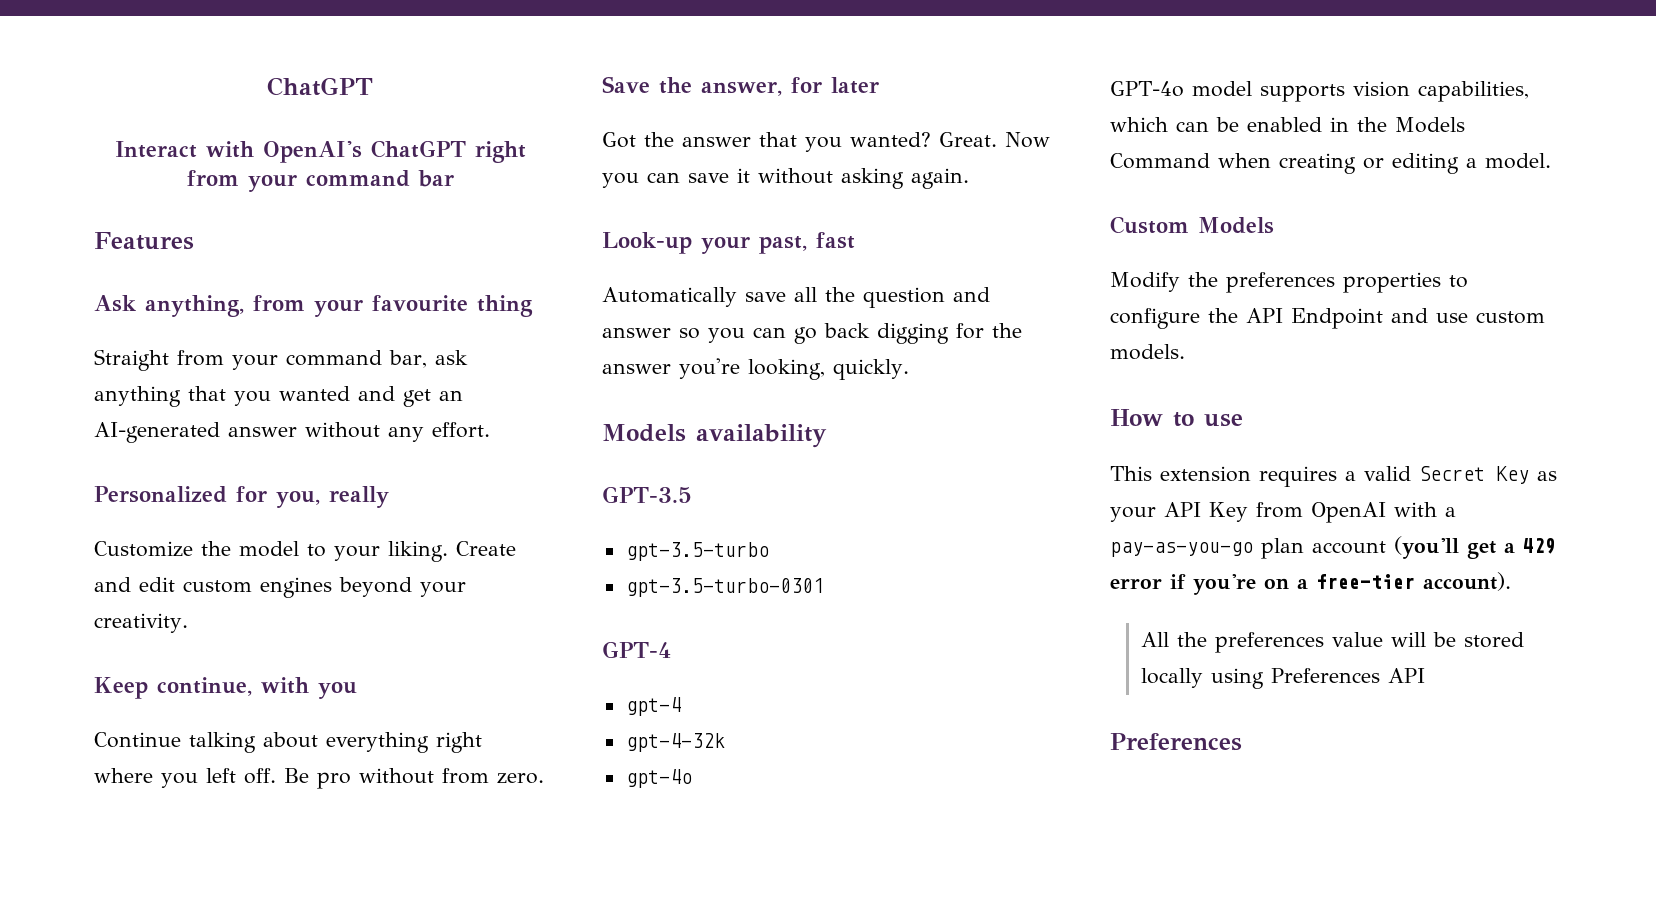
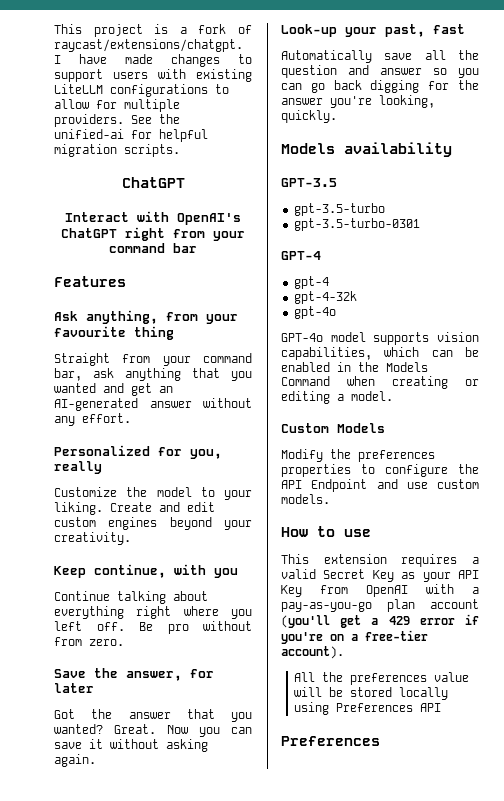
+ This project is a fork of raycast/extensions/chatgpt. I have made changes to support users with existing LiteLLM configurations to allow for multiple providers. See the unified-ai for helpful migration scripts.

